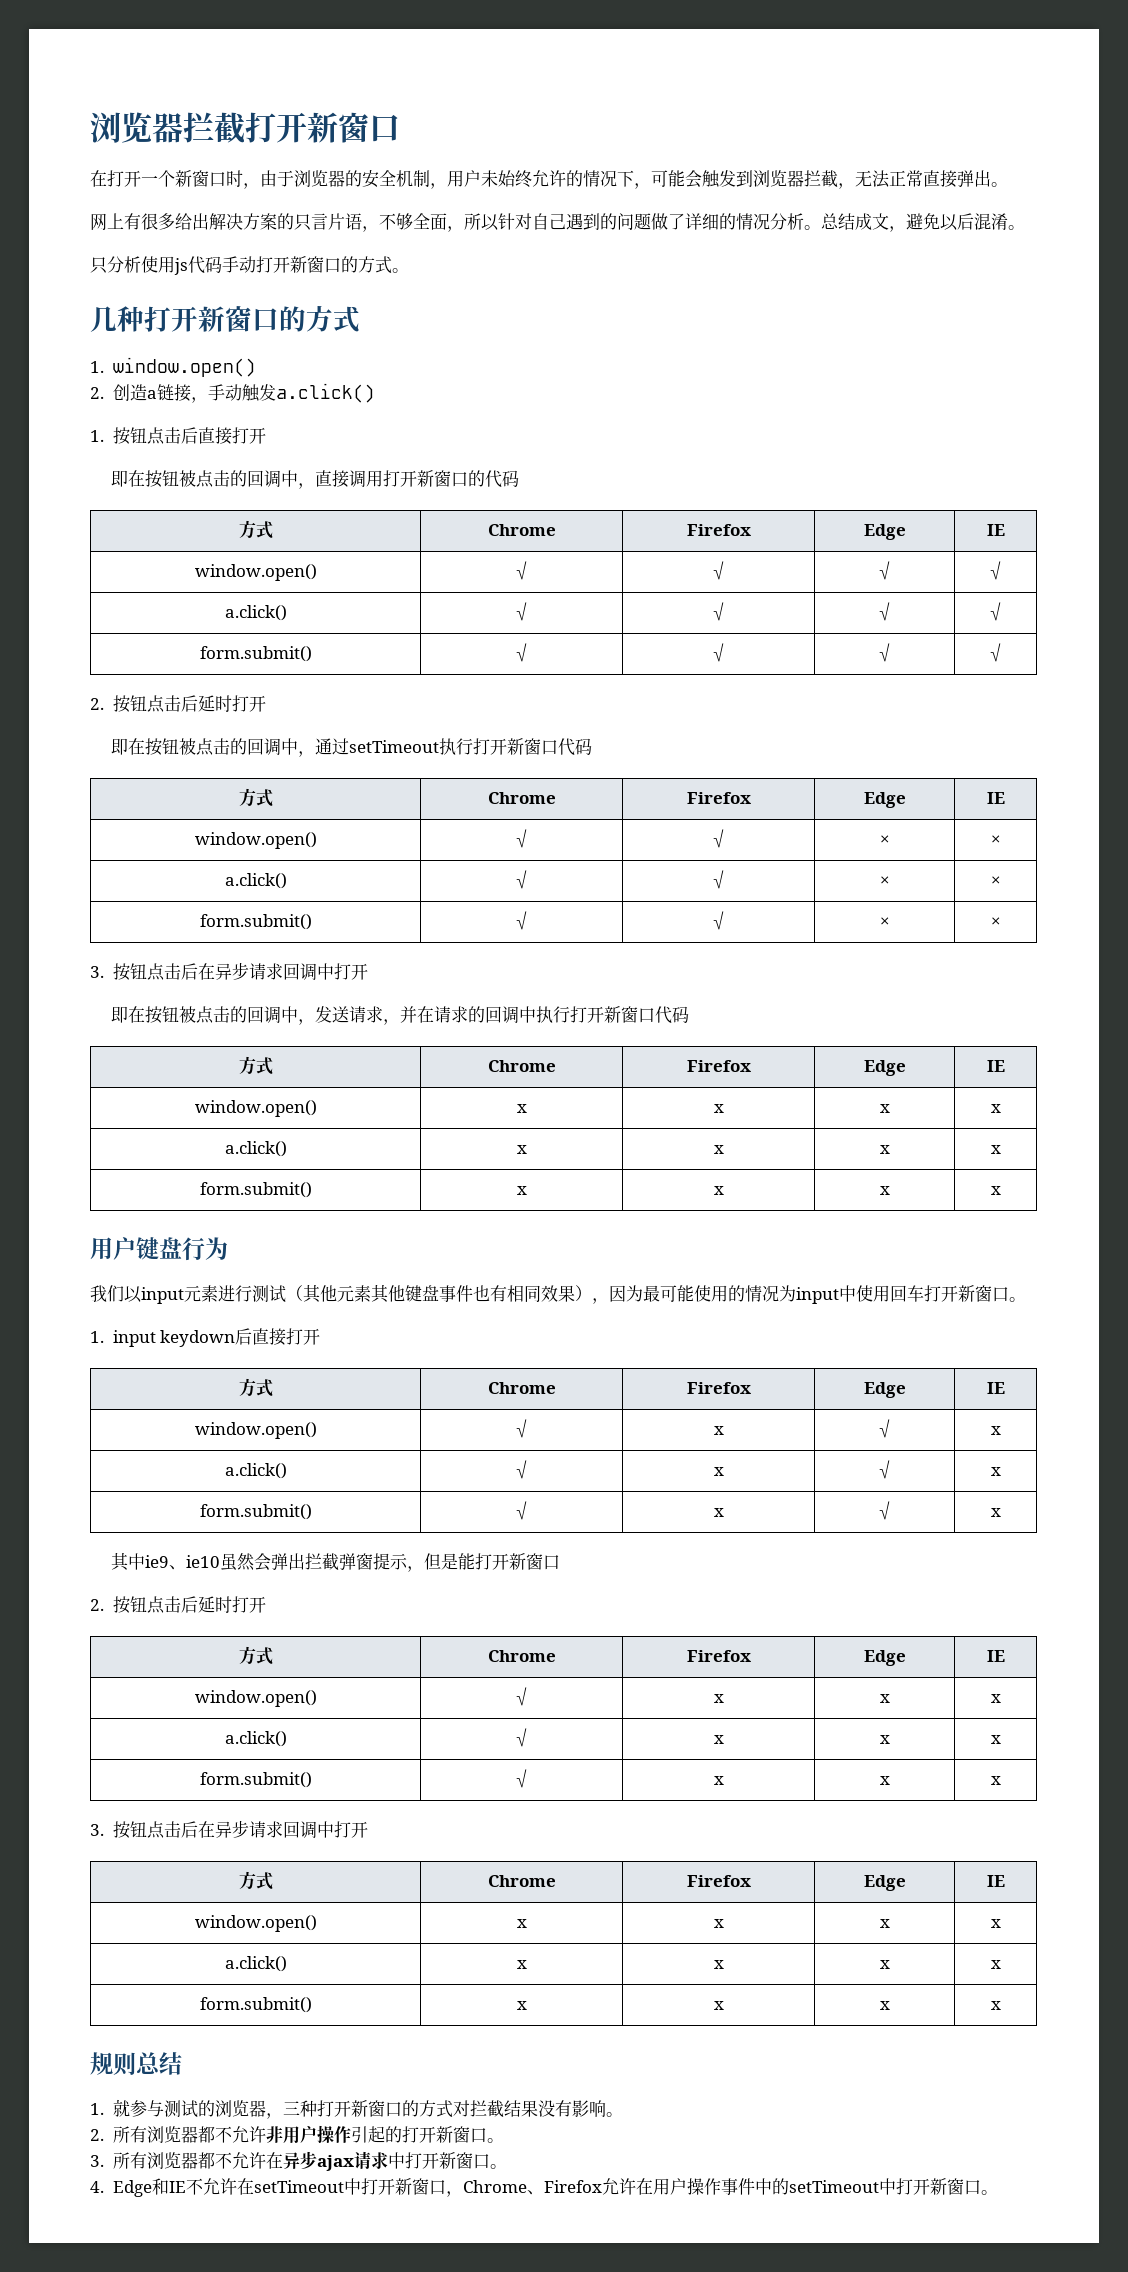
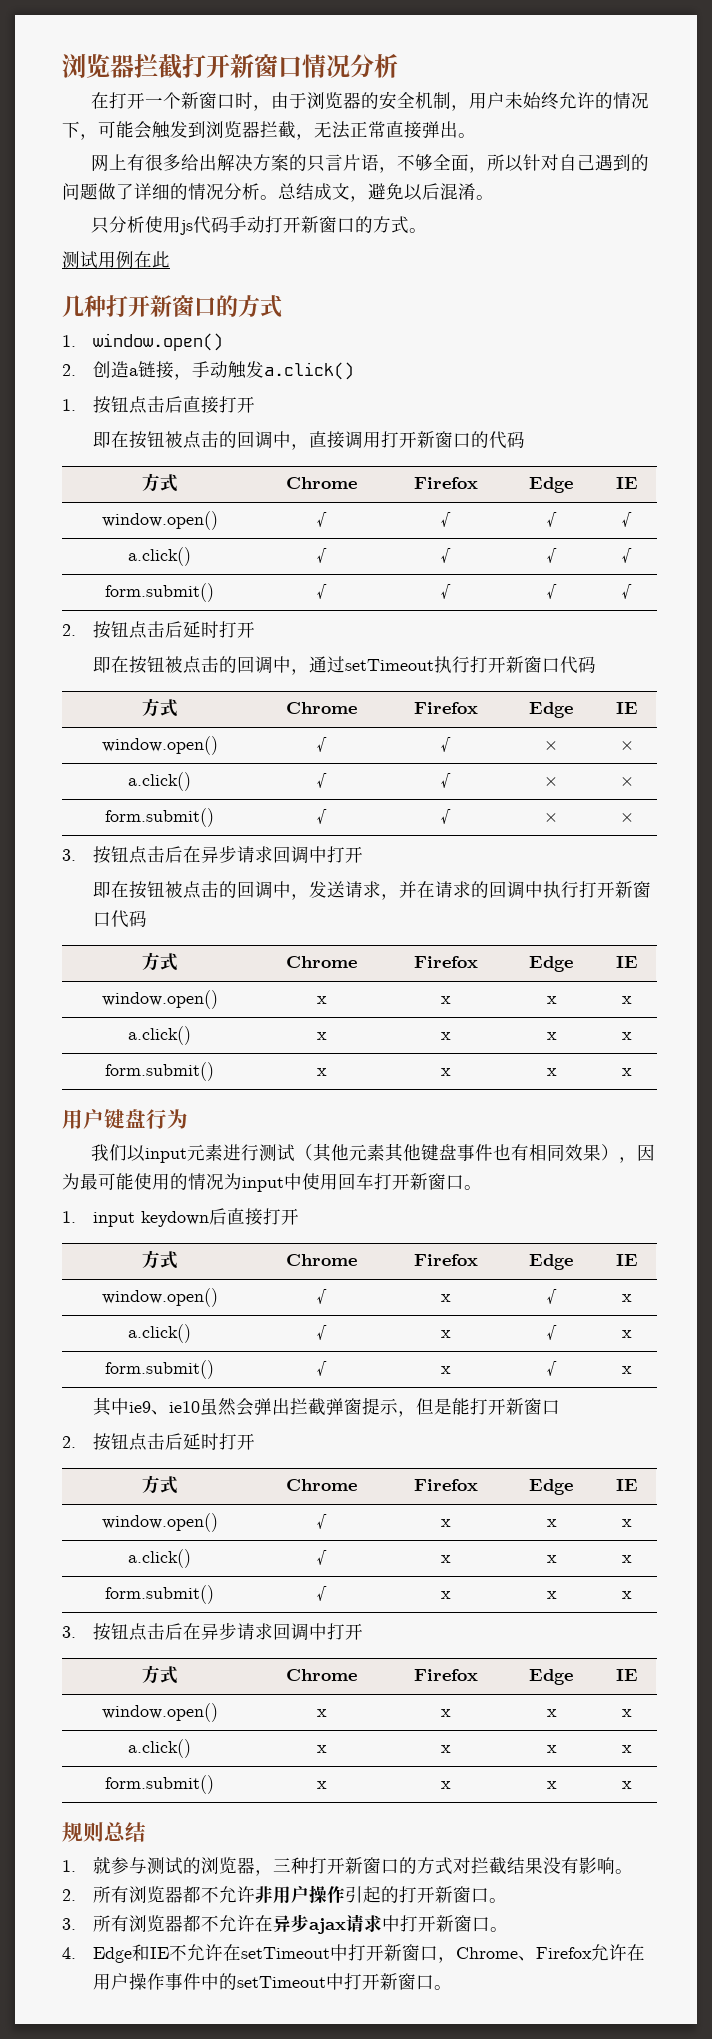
- 浏览器拦截打开新窗口
+ 浏览器拦截打开新窗口情况分析
+ 测试用例在此

